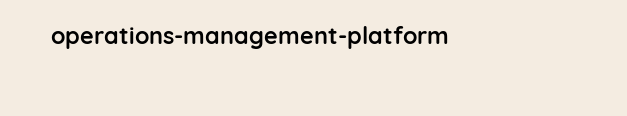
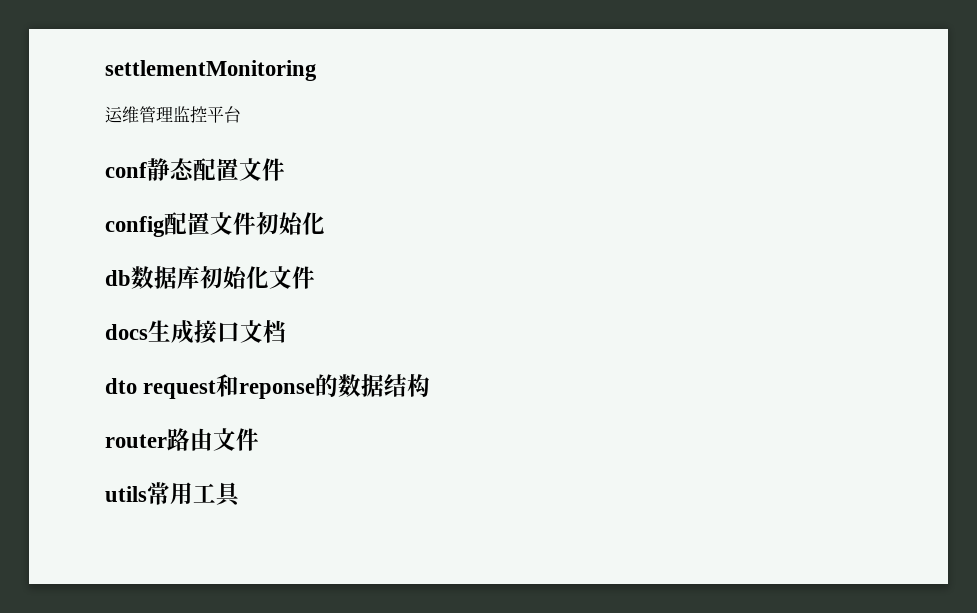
- operations-management-platform
+ settlementMonitoring
+ 运维管理监控平台
+ conf静态配置文件
+ config配置文件初始化
+ db数据库初始化文件
+ docs生成接口文档
+ dto request和reponse的数据结构
+ router路由文件
+ utils常用工具

